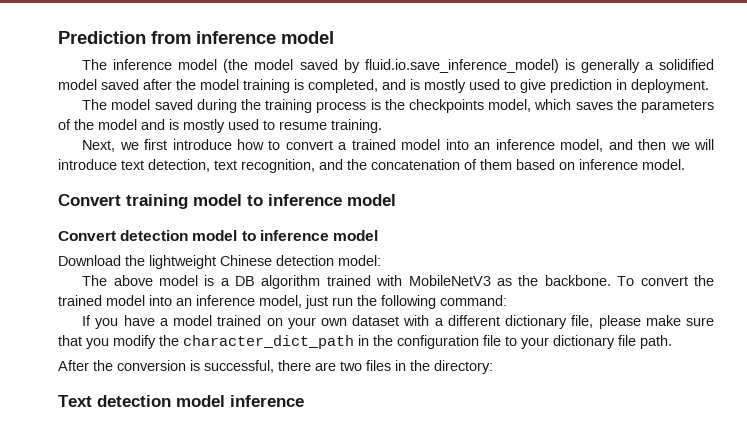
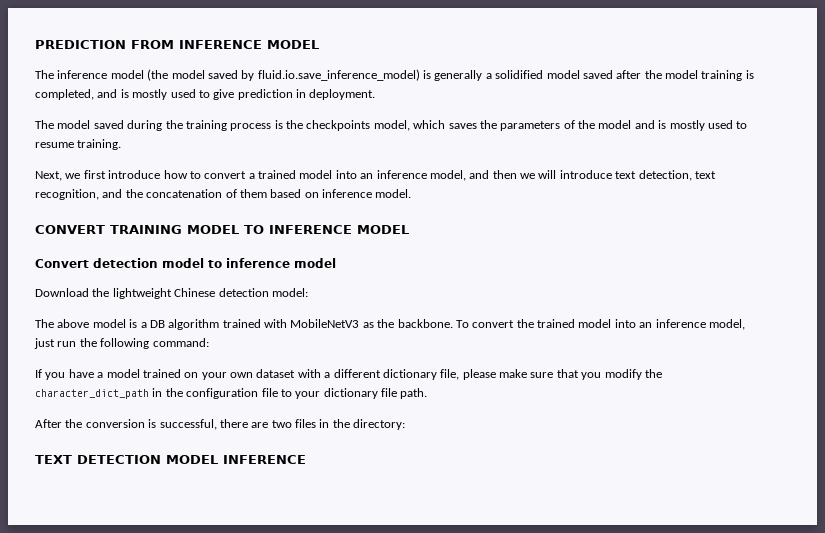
- Prediction from inference model
+ PREDICTION FROM INFERENCE MODEL
- Convert training model to inference model
+ CONVERT TRAINING MODEL TO INFERENCE MODEL
- Text detection model inference
+ TEXT DETECTION MODEL INFERENCE

